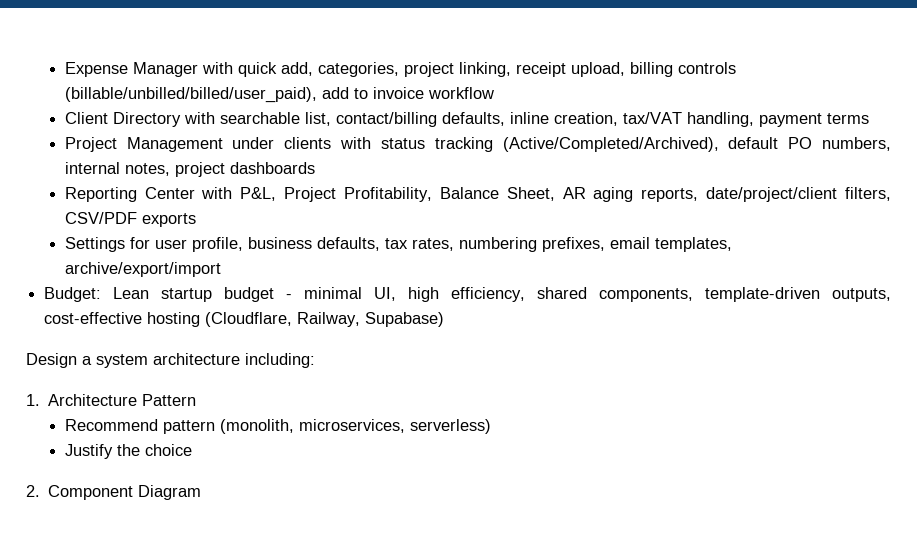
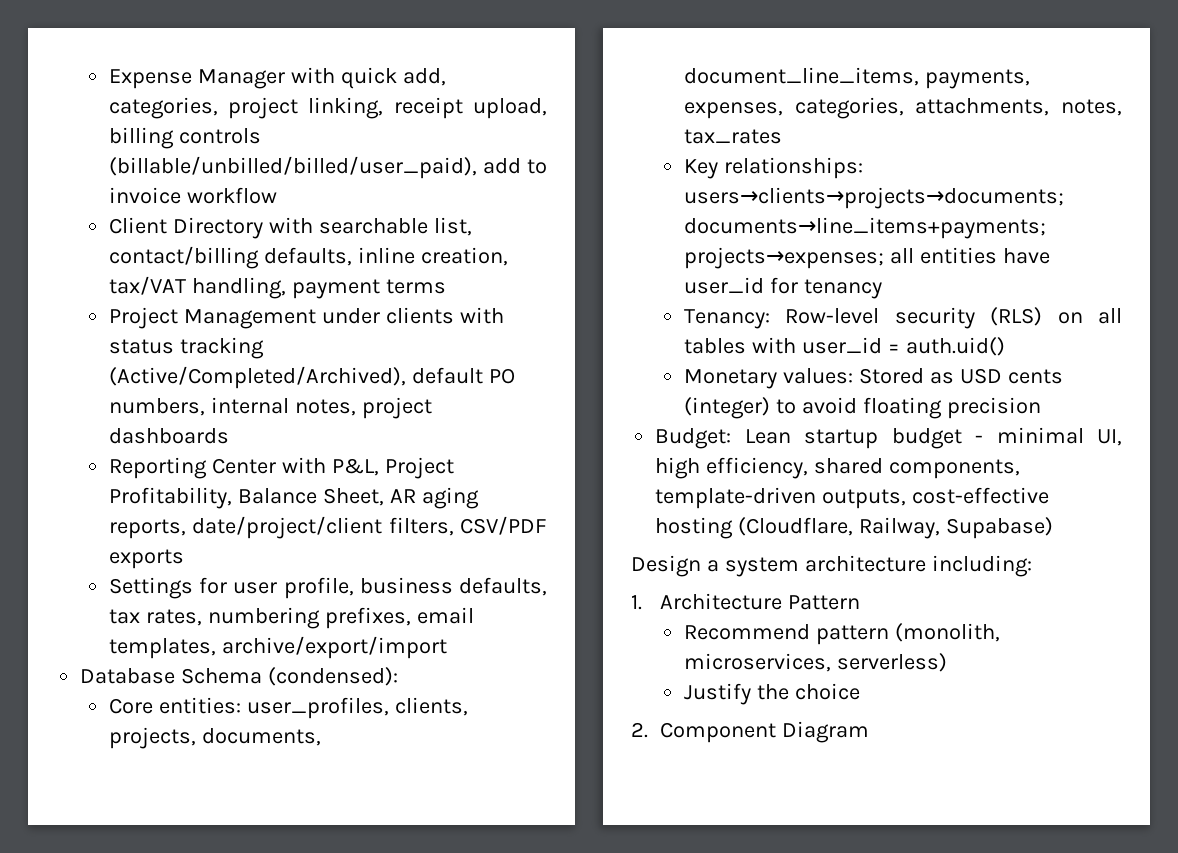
+ Database Schema (condensed):
+ Core entities: user_profiles, clients, projects, documents, document_line_items, payments, expenses, categories, attachments, notes, tax_rates
+ Key relationships: users→clients→projects→documents; documents→line_items+payments; projects→expenses; all entities have user_id for tenancy
+ Tenancy: Row-level security (RLS) on all tables with user_id = auth.uid()
+ Monetary values: Stored as USD cents (integer) to avoid floating precision

